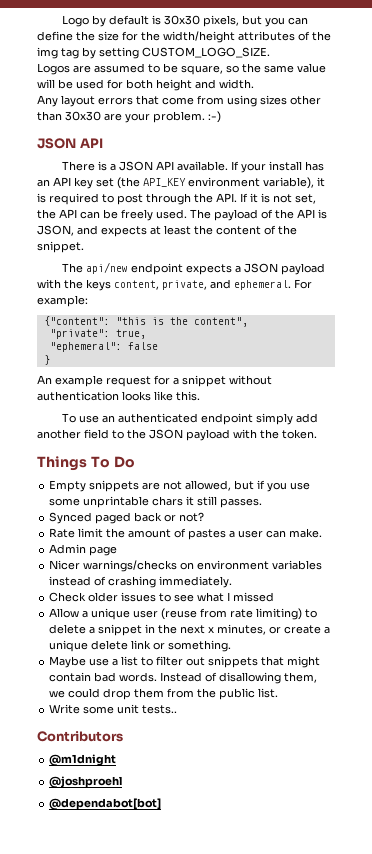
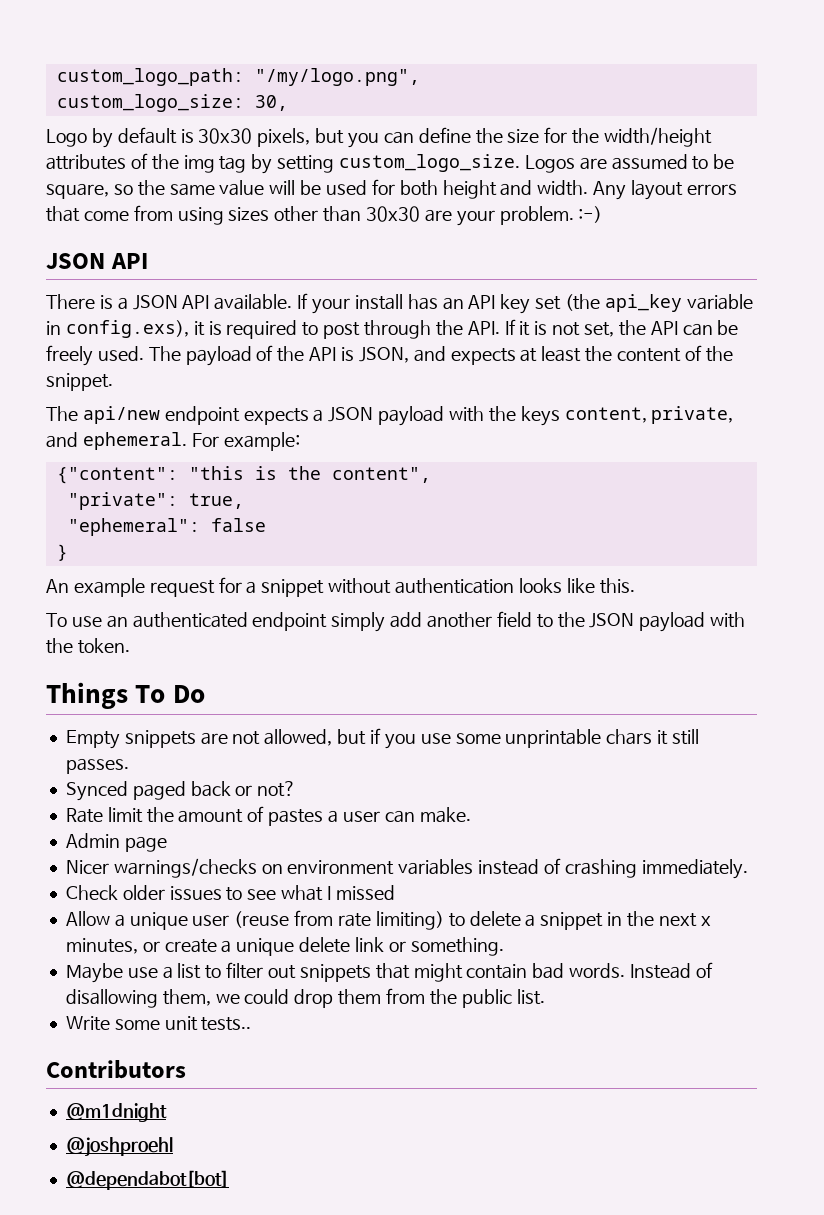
+ custom_logo_path: "/my/logo.png",
+ custom_logo_size: 30,
- Logo by default is 30x30 pixels, but you can define the size for the width/height attributes of the img tag by setting CUSTOM_LOGO_SIZE.
- Logos are assumed to be square, so the same value will be used for both height and width.
- Any layout errors that come from using sizes other than 30x30 are your problem. :-)
+ Logo by default is 30x30 pixels, but you can define the size for the width/height attributes of the img tag by setting custom_logo_size. Logos are assumed to be square, so the same value will be used for both height and width. Any layout errors that come from using sizes other than 30x30 are your problem. :-)
- If your install has an API key set (the API_KEY environment variable), it is required to post through the API. If it is not set, the API can be freely used.
+ If your install has an API key set (the api_key variable in config.exs), it is required to post through the API. If it is not set, the API can be freely used.

